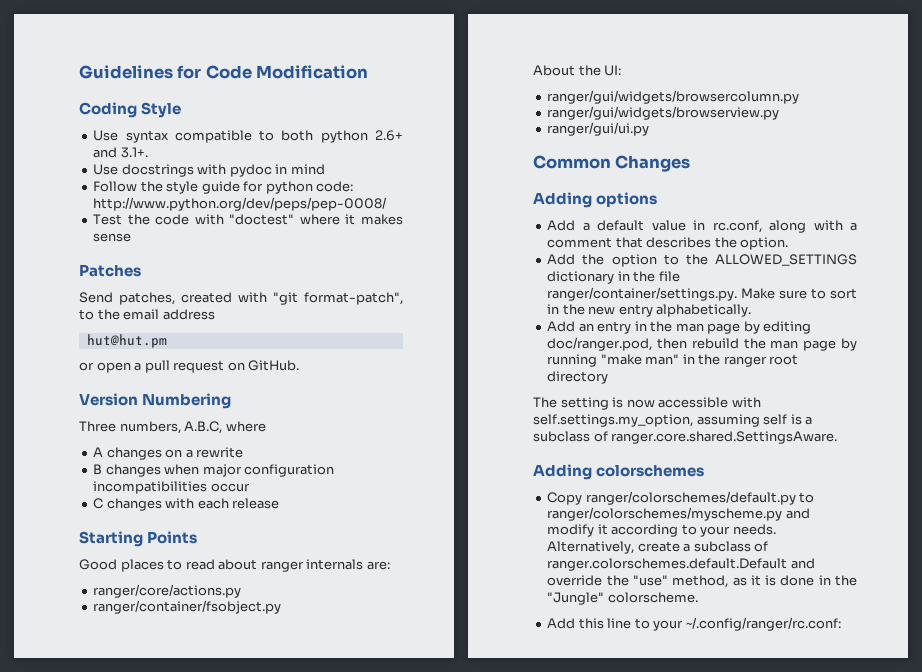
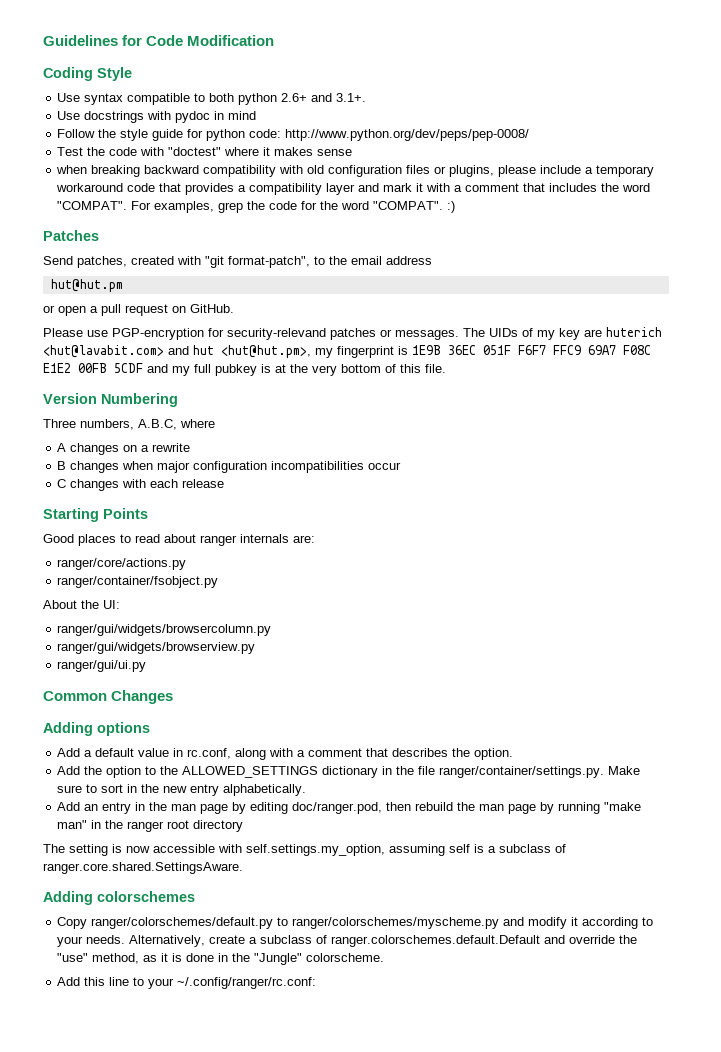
+ when breaking backward compatibility with old configuration files or plugins, please include a temporary workaround code that provides a compatibility layer and mark it with a comment that includes the word "COMPAT". For examples, grep the code for the word "COMPAT". :)
+ Please use PGP-encryption for security-relevand patches or messages. The UIDs of my key are huterich <hut@lavabit.com> and hut <hut@hut.pm>, my fingerprint is 1E9B 36EC 051F F6F7 FFC9 69A7 F08C E1E2 00FB 5CDF and my full pubkey is at the very bottom of this file.

